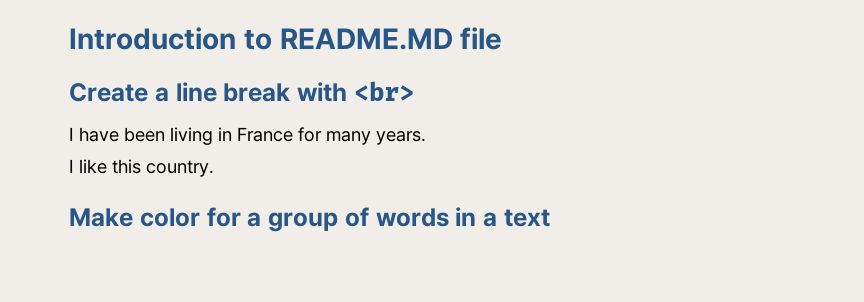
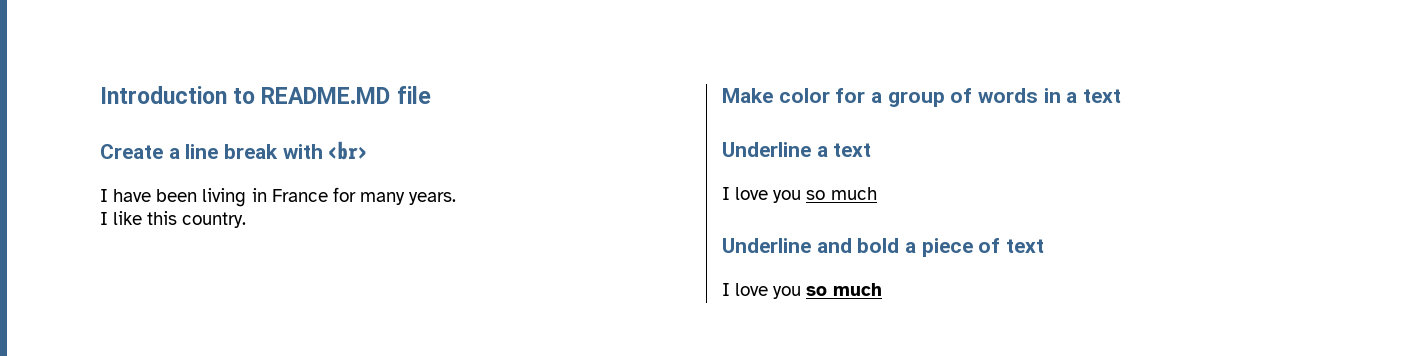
+ Underline a text
+ I love you so much
+ Underline and bold a piece of text
+ I love you so much

